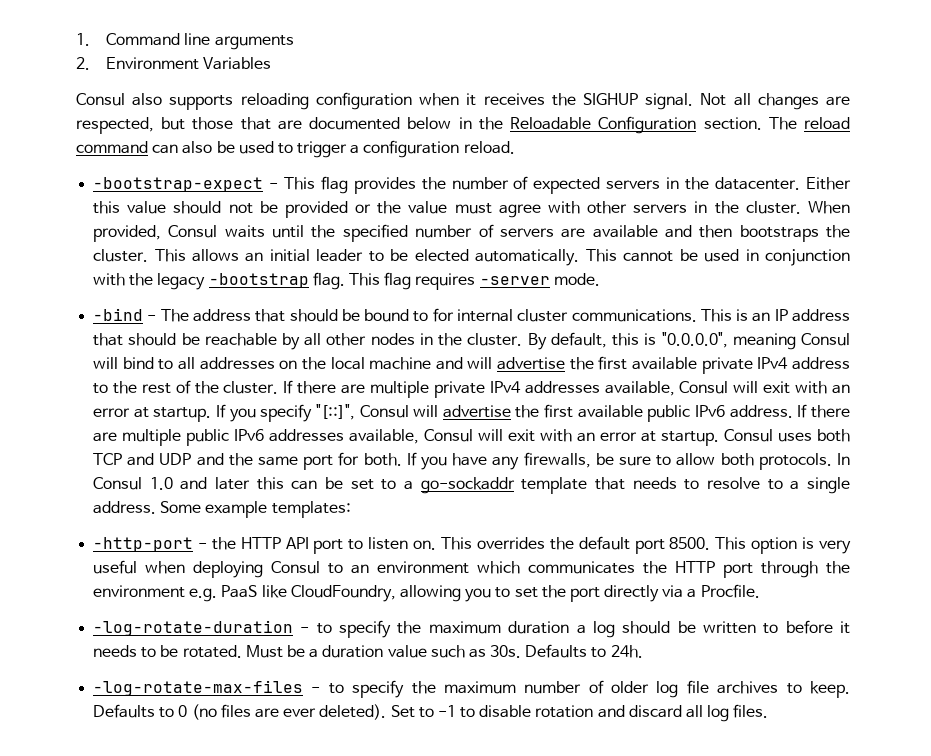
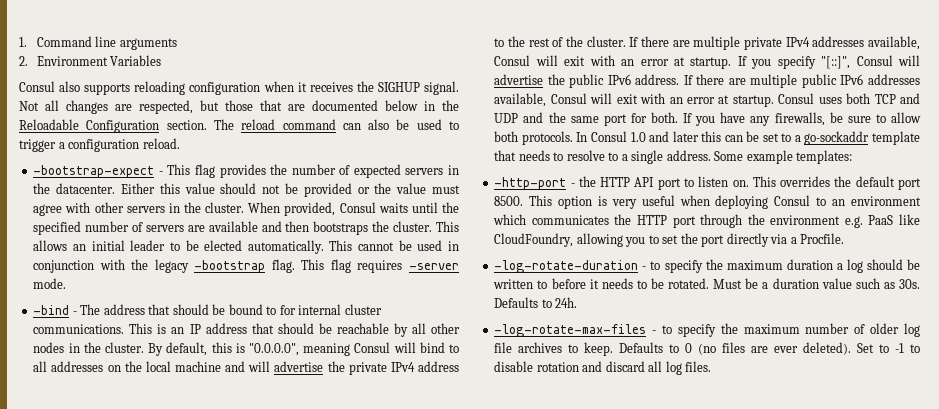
- By default, this is "0.0.0.0", meaning Consul will bind to all addresses on the local machine and will advertise the first available private IPv4 address to the rest of the cluster.
+ By default, this is "0.0.0.0", meaning Consul will bind to all addresses on the local machine and will advertise the private IPv4 address to the rest of the cluster.
- If you specify "[::]", Consul will advertise the first available public IPv6 address.
+ If you specify "[::]", Consul will advertise the public IPv6 address.

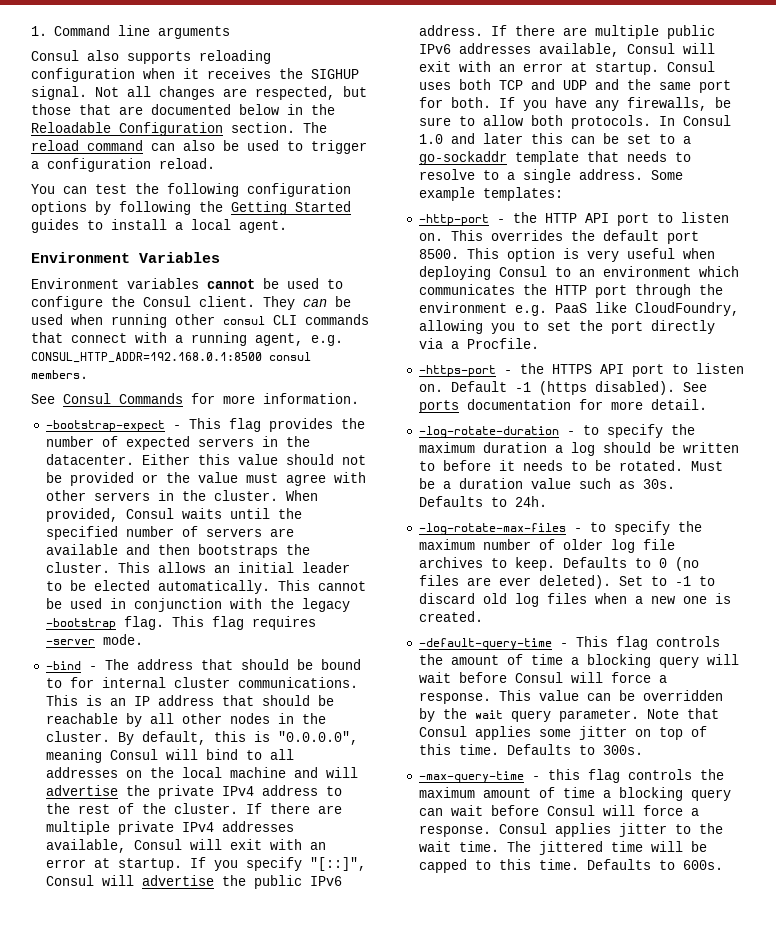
- 2. Environment Variables
+ You can test the following configuration options by following the Getting Started guides to install a local agent.
+ Environment Variables
+ Environment variables cannot be used to configure the Consul client. They can be used when running other consul CLI commands that connect with a running agent, e.g. CONSUL_HTTP_ADDR=192.168.0.1:8500 consul members.
+ See Consul Commands for more information.
+ -https-port - the HTTPS API port to listen on. Default -1 (https disabled). See ports documentation for more detail.
- Set to -1 to disable rotation and discard all log files.
+ Set to -1 to discard old log files when a new one is created.
+ -default-query-time - This flag controls the amount of time a blocking query will wait before Consul will force a response. This value can be overridden by the wait query parameter. Note that Consul applies some jitter on top of this time. Defaults to 300s.
+ -max-query-time - this flag controls the maximum amount of time a blocking query can wait before Consul will force a response. Consul applies jitter to the wait time. The jittered time will be capped to this time. Defaults to 600s.

